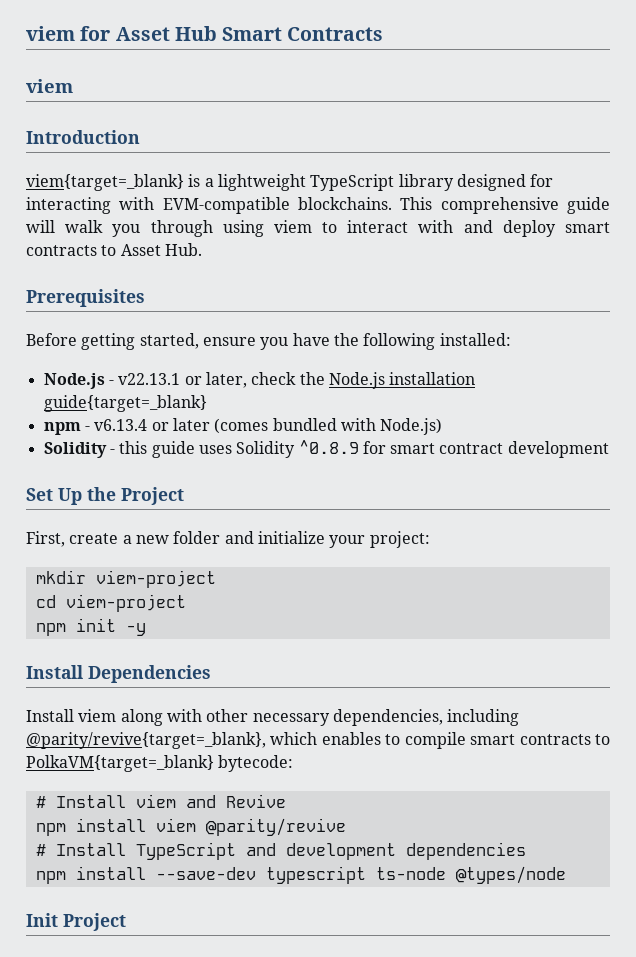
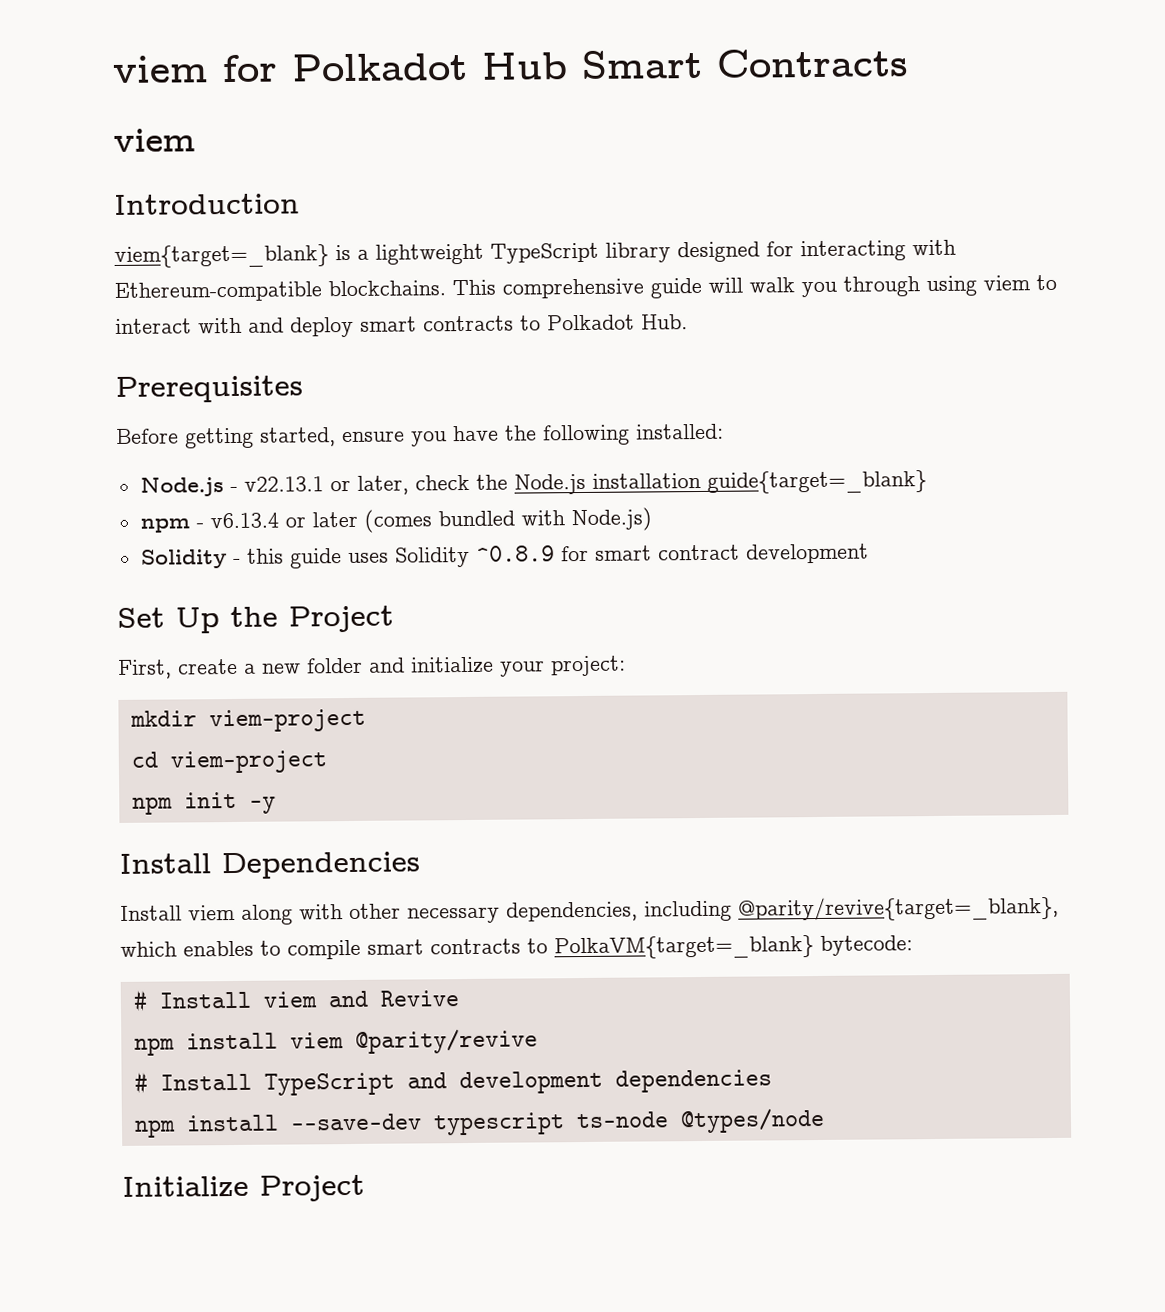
- viem for Asset Hub Smart Contracts
+ viem for Polkadot Hub Smart Contracts
- viem{target=_blank} is a lightweight TypeScript library designed for interacting with EVM-compatible blockchains.
+ viem{target=_blank} is a lightweight TypeScript library designed for interacting with Ethereum-compatible blockchains.
- This comprehensive guide will walk you through using viem to interact with and deploy smart contracts to Asset Hub.
+ This comprehensive guide will walk you through using viem to interact with and deploy smart contracts to Polkadot Hub.
- Init Project
+ Initialize Project

